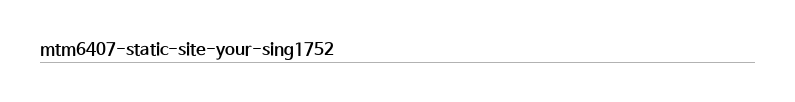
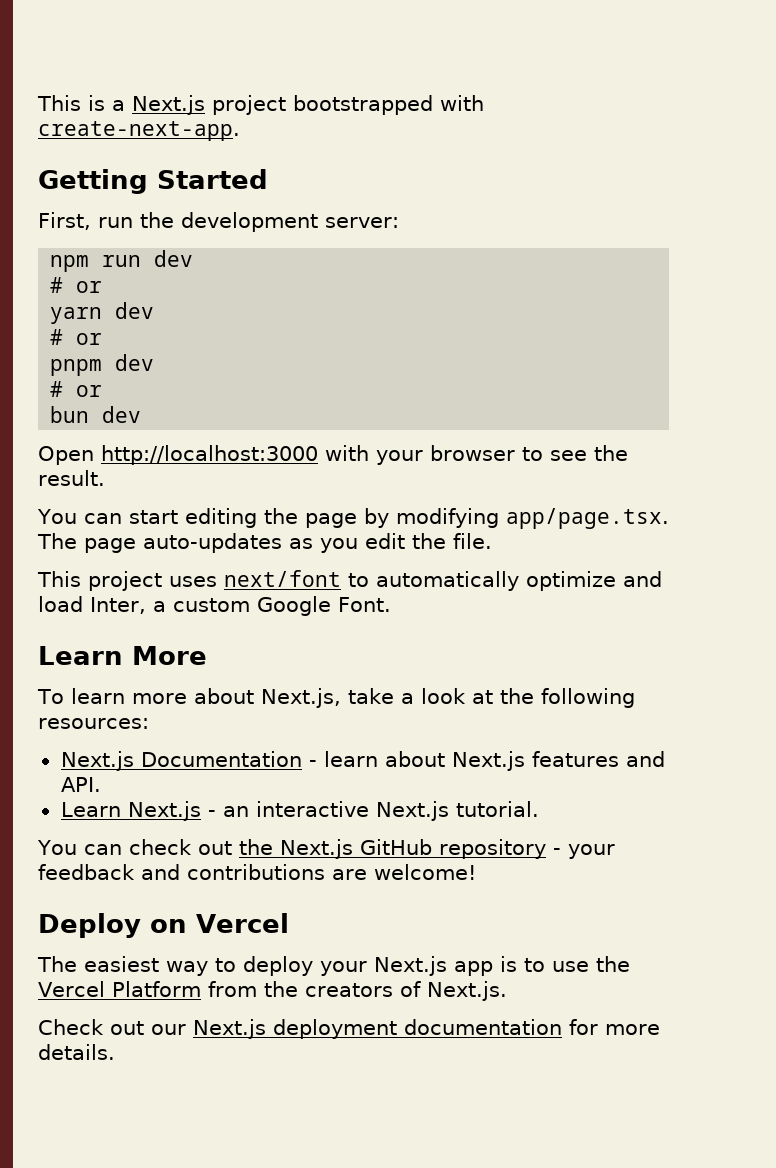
- mtm6407-static-site-your-sing1752
+ This is a Next.js project bootstrapped with create-next-app.
+ Getting Started
+ First, run the development server:
+ npm run dev
+ # or
+ yarn dev
+ # or
+ pnpm dev
+ # or
+ bun dev
+ Open http://localhost:3000 with your browser to see the result.
+ You can start editing the page by modifying app/page.tsx. The page auto-updates as you edit the file.
+ This project uses next/font to automatically optimize and load Inter, a custom Google Font.
+ Learn More
+ To learn more about Next.js, take a look at the following resources:
+ Next.js Documentation - learn about Next.js features and API.
+ Learn Next.js - an interactive Next.js tutorial.
+ You can check out the Next.js GitHub repository - your feedback and contributions are welcome!
+ Deploy on Vercel
+ The easiest way to deploy your Next.js app is to use the Vercel Platform from the creators of Next.js.
+ Check out our Next.js deployment documentation for more details.

